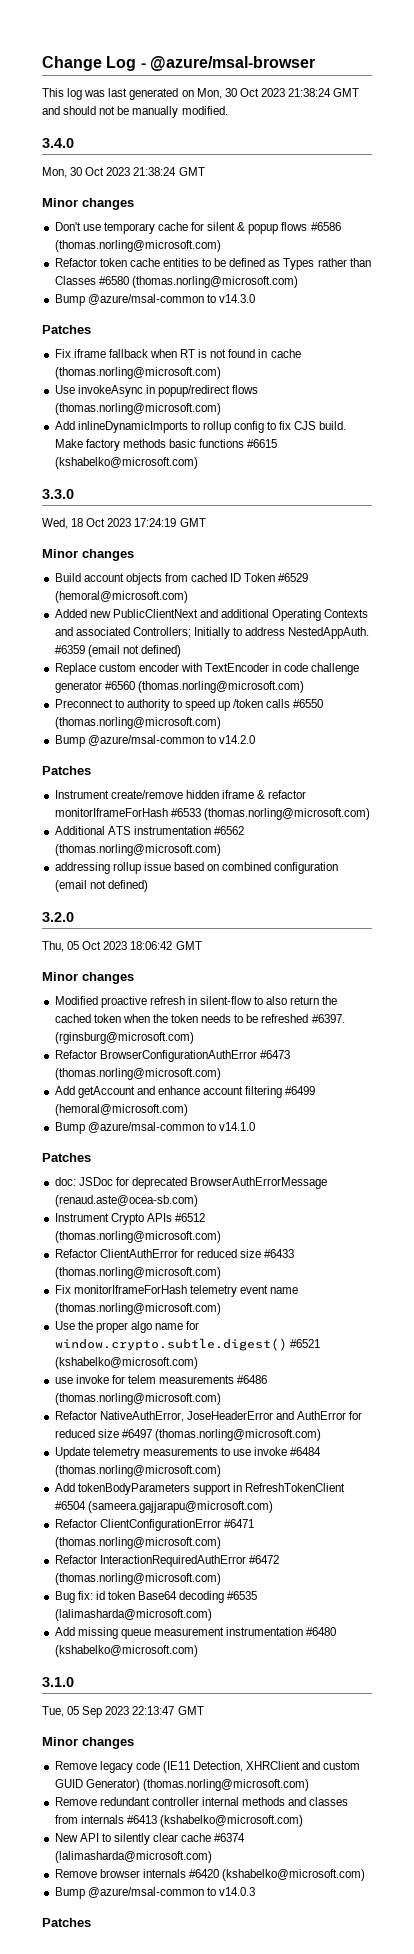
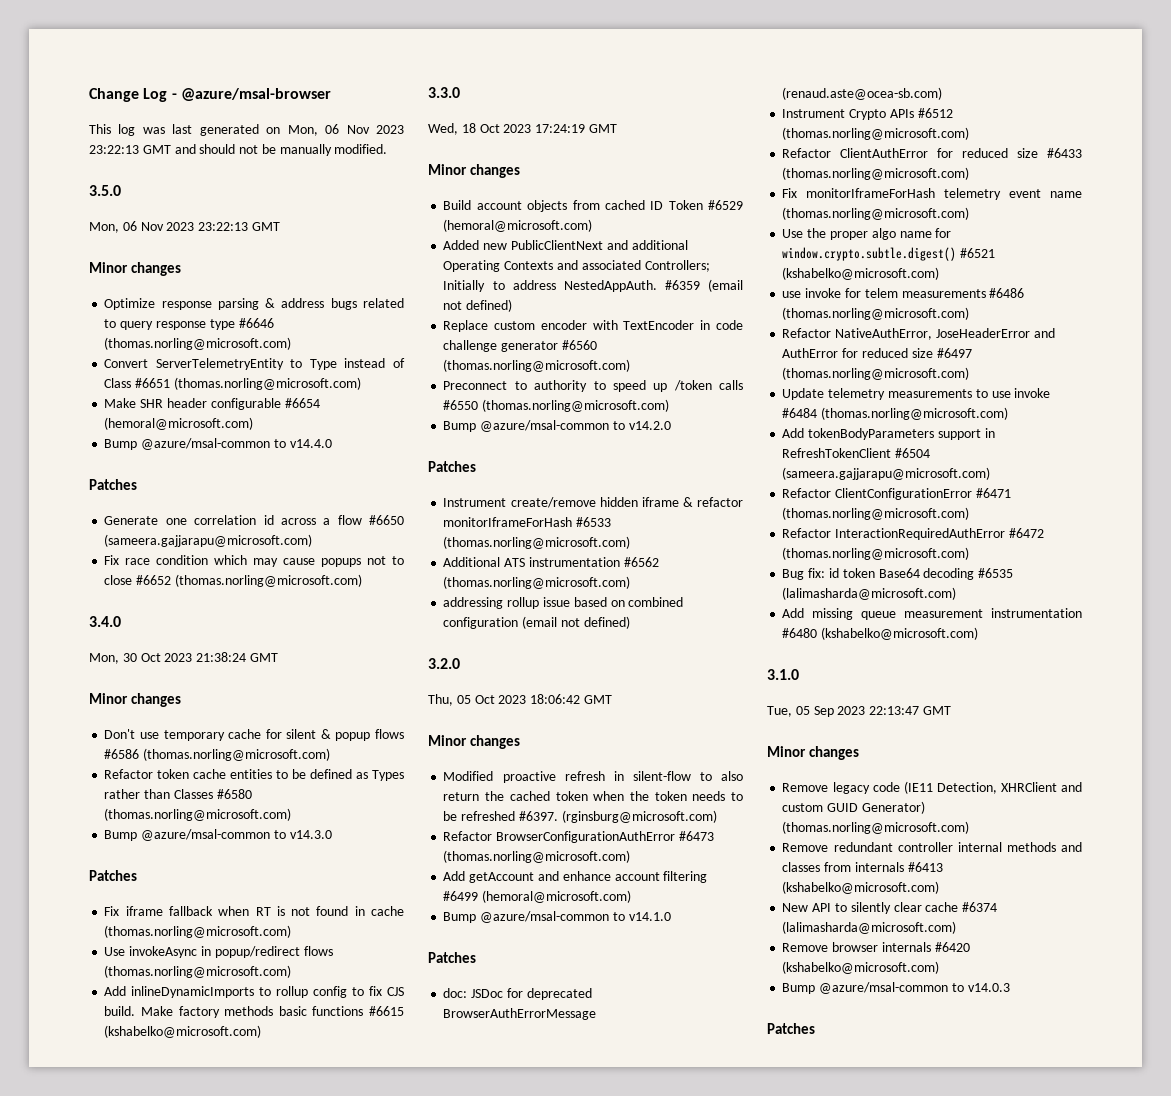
- This log was last generated on Mon, 30 Oct 2023 21:38:24 GMT and should not be manually modified.
+ This log was last generated on Mon, 06 Nov 2023 23:22:13 GMT and should not be manually modified.
+ 3.5.0
+ Mon, 06 Nov 2023 23:22:13 GMT
+ Minor changes
+ Optimize response parsing & address bugs related to query response type #6646 (thomas.norling@microsoft.com)
+ Convert ServerTelemetryEntity to Type instead of Class #6651 (thomas.norling@microsoft.com)
+ Make SHR header configurable #6654 (hemoral@microsoft.com)
+ Bump @azure/msal-common to v14.4.0
+ Patches
+ Generate one correlation id across a flow #6650 (sameera.gajjarapu@microsoft.com)
+ Fix race condition which may cause popups not to close #6652 (thomas.norling@microsoft.com)

